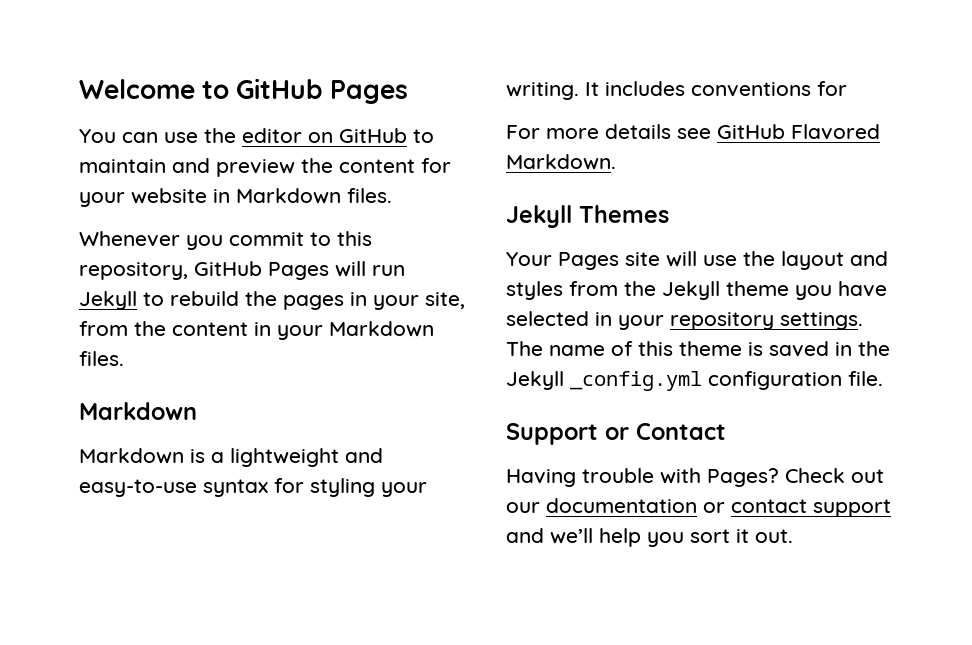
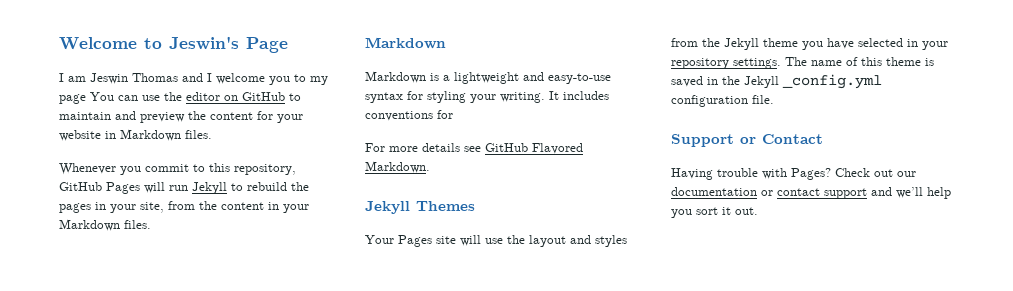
- Welcome to GitHub Pages
- You can use the editor on GitHub to maintain and preview the content for your website in Markdown files.
+ Welcome to Jeswin's Page
+ I am Jeswin Thomas and I welcome you to my page You can use the editor on GitHub to maintain and preview the content for your website in Markdown files.

